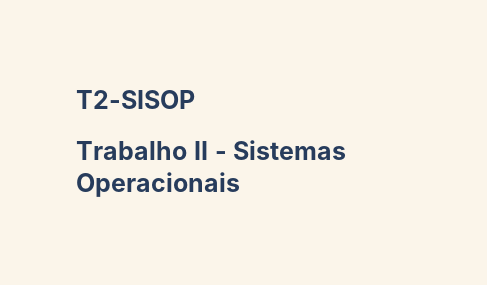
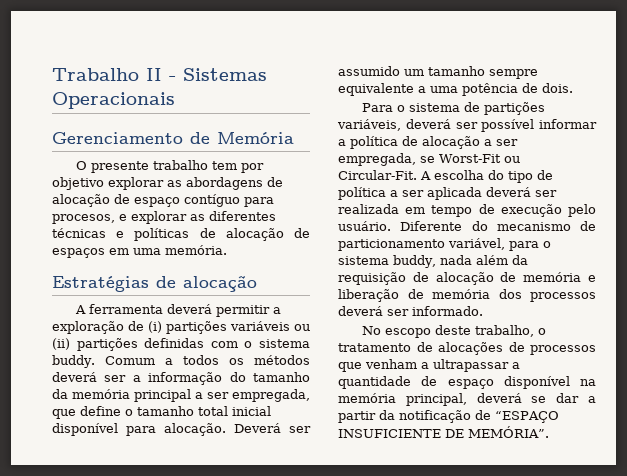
- T2-SISOP
+ Gerenciamento de Memória
+ O presente trabalho tem por objetivo explorar as abordagens de alocação de espaço contíguo para procesos, e explorar as diferentes técnicas e políticas de alocação de espaços em uma memória.
+ Estratégias de alocação
+ A ferramenta deverá permitir a exploração de (i) partições variáveis ou (ii) partições definidas com o sistema buddy. Comum a todos os métodos deverá ser a informação do tamanho da memória principal a ser empregada, que define o tamanho total inicial disponível para alocação. Deverá ser assumido um tamanho sempre equivalente a uma potência de dois.
+ Para o sistema de partições variáveis, deverá ser possível informar a política de alocação a ser empregada, se Worst-Fit ou Circular-Fit. A escolha do tipo de política a ser aplicada deverá ser realizada em tempo de execução pelo usuário. Diferente do mecanismo de particionamento variável, para o sistema buddy, nada além da requisição de alocação de memória e liberação de memória dos processos deverá ser informado.
+ No escopo deste trabalho, o tratamento de alocações de processos que venham a ultrapassar a quantidade de espaço disponível na memória principal, deverá se dar a partir da notificação de “ESPAÇO INSUFICIENTE DE MEMÓRIA”.

